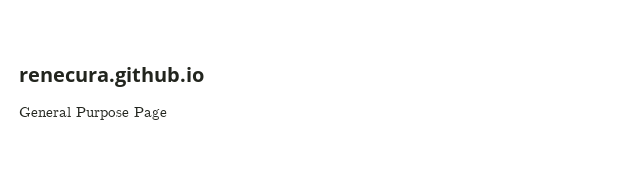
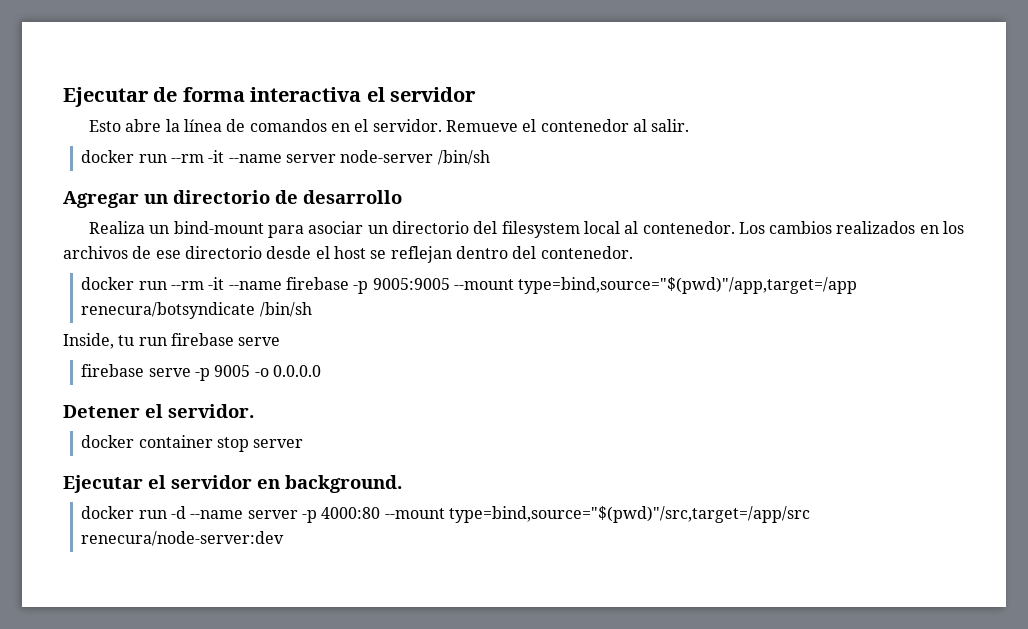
- renecura.github.io
- General Purpose Page
+ Ejecutar de forma interactiva el servidor
+ Esto abre la línea de comandos en el servidor. Remueve el contenedor al salir.
+ docker run --rm -it --name server node-server /bin/sh
+ Agregar un directorio de desarrollo
+ Realiza un bind-mount para asociar un directorio del filesystem local al contenedor. Los cambios realizados en los archivos de ese directorio desde el host se reflejan dentro del contenedor.
+ docker run --rm -it --name firebase -p 9005:9005 --mount type=bind,source="$(pwd)"/app,target=/app renecura/botsyndicate /bin/sh
+ Inside, tu run firebase serve
+ firebase serve -p 9005 -o 0.0.0.0
+ Detener el servidor.
+ docker container stop server
+ Ejecutar el servidor en background.
+ docker run -d --name server -p 4000:80 --mount type=bind,source="$(pwd)"/src,target=/app/src renecura/node-server:dev

